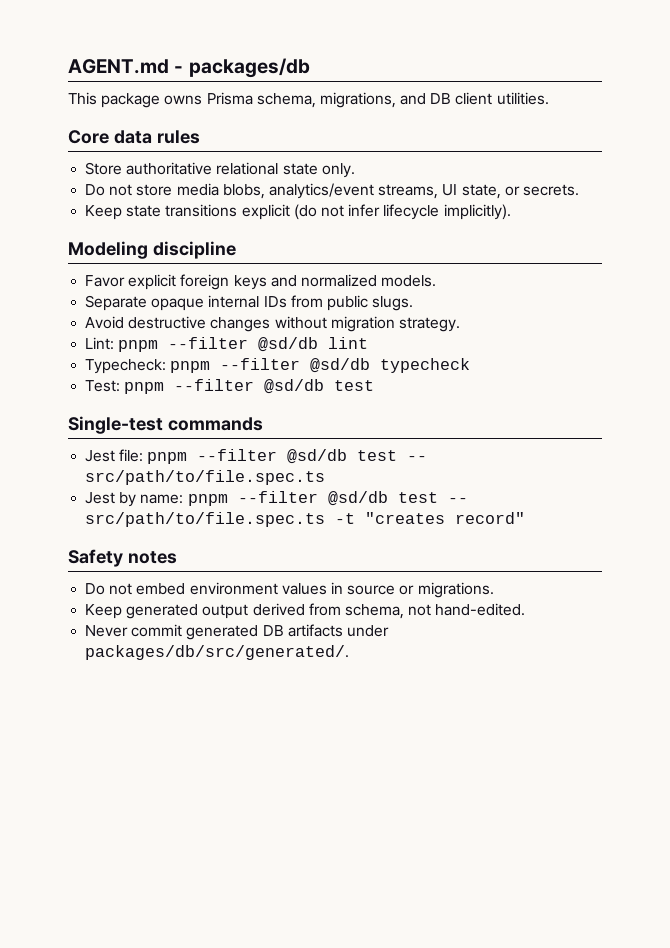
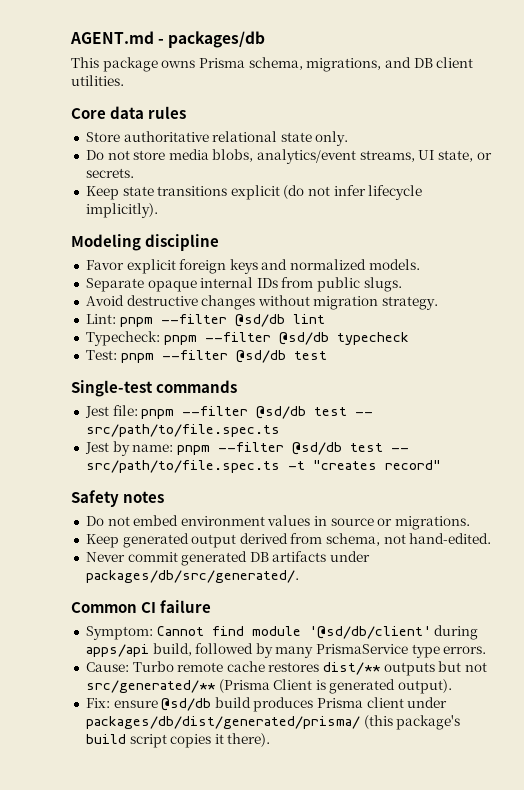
+ Common CI failure
+ Symptom: Cannot find module '@sd/db/client' during apps/api build, followed by many PrismaService type errors.
+ Cause: Turbo remote cache restores dist/** outputs but not src/generated/** (Prisma Client is generated output).
+ Fix: ensure @sd/db build produces Prisma client under packages/db/dist/generated/prisma/ (this package's build script copies it there).

